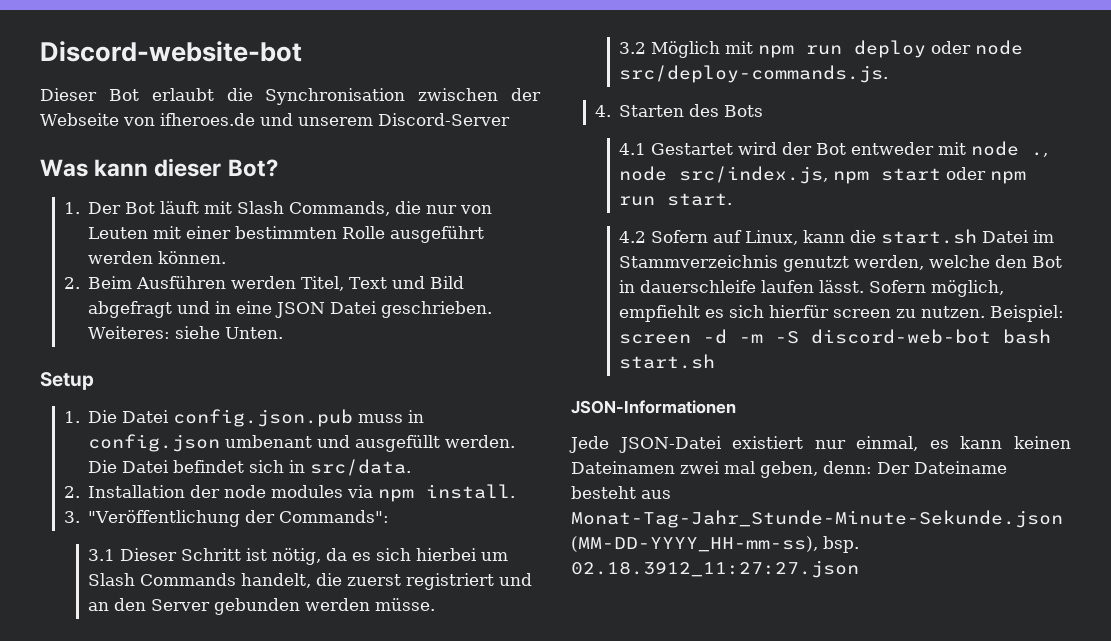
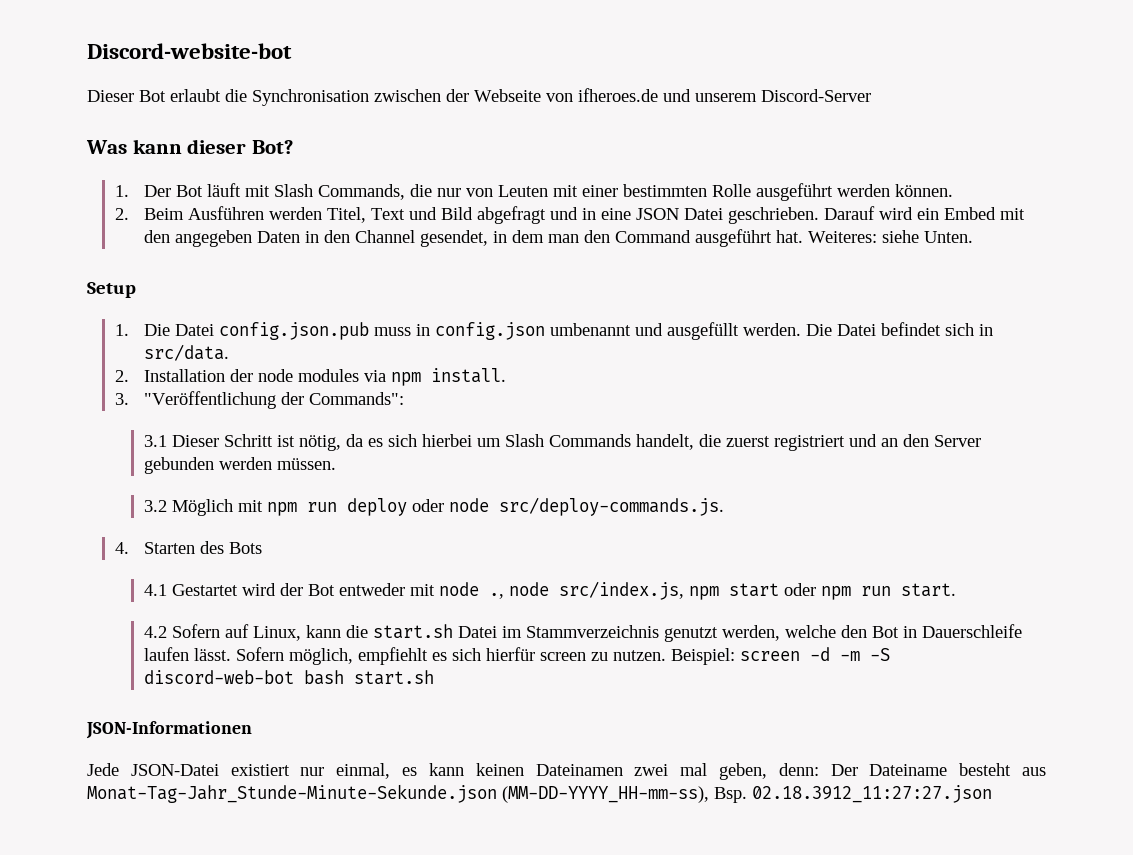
+ Darauf wird ein Embed mit den angegeben Daten in den Channel gesendet, in dem man den Command ausgeführt hat.
- 1. Die Datei config.json.pub muss in config.json umbenant und ausgefüllt werden.
+ 1. Die Datei config.json.pub muss in config.json umbenannt und ausgefüllt werden.
- 3.1 Dieser Schritt ist nötig, da es sich hierbei um Slash Commands handelt, die zuerst registriert und an den Server gebunden werden müsse.
+ 3.1 Dieser Schritt ist nötig, da es sich hierbei um Slash Commands handelt, die zuerst registriert und an den Server gebunden werden müssen.
- 4.2 Sofern auf Linux, kann die start.sh Datei im Stammverzeichnis genutzt werden, welche den Bot in dauerschleife laufen lässt.
+ 4.2 Sofern auf Linux, kann die start.sh Datei im Stammverzeichnis genutzt werden, welche den Bot in Dauerschleife laufen lässt.
- Jede JSON-Datei existiert nur einmal, es kann keinen Dateinamen zwei mal geben, denn: Der Dateiname besteht aus Monat-Tag-Jahr_Stunde-Minute-Sekunde.json (MM-DD-YYYY_HH-mm-ss), bsp. 02.18.3912_11:27:27.json
+ Jede JSON-Datei existiert nur einmal, es kann keinen Dateinamen zwei mal geben, denn: Der Dateiname besteht aus Monat-Tag-Jahr_Stunde-Minute-Sekunde.json (MM-DD-YYYY_HH-mm-ss), Bsp. 02.18.3912_11:27:27.json

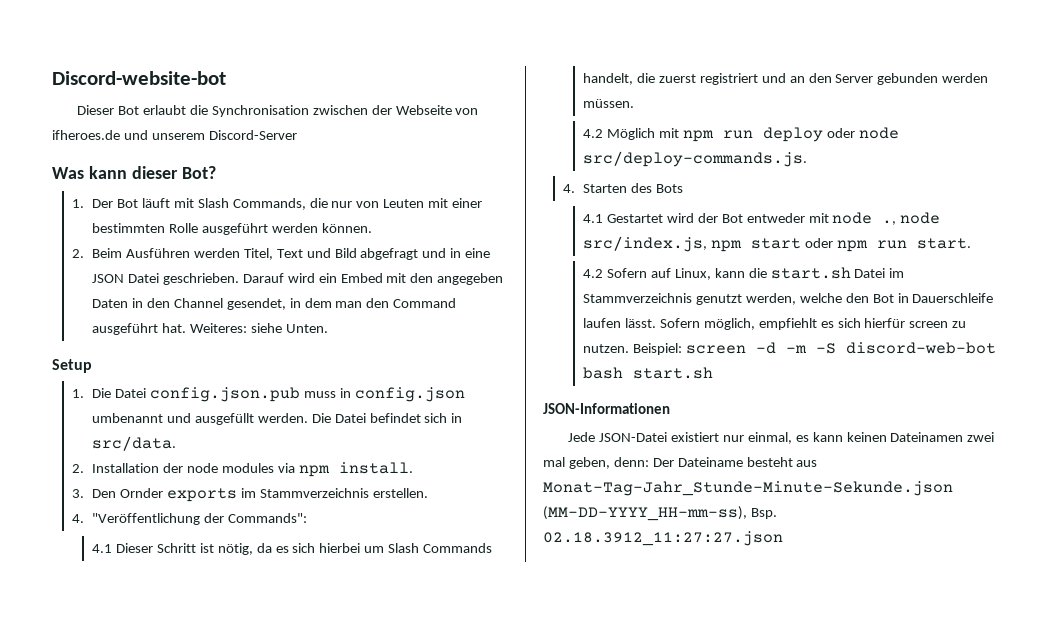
- 3. "Veröffentlichung der Commands":
+ 3. Den Ornder exports im Stammverzeichnis erstellen.
+ 4. "Veröffentlichung der Commands":
- 3.1 Dieser Schritt ist nötig, da es sich hierbei um Slash Commands handelt, die zuerst registriert und an den Server gebunden werden müssen.
+ 4.1 Dieser Schritt ist nötig, da es sich hierbei um Slash Commands handelt, die zuerst registriert und an den Server gebunden werden müssen.
- 3.2 Möglich mit npm run deploy oder node src/deploy-commands.js.
+ 4.2 Möglich mit npm run deploy oder node src/deploy-commands.js.

